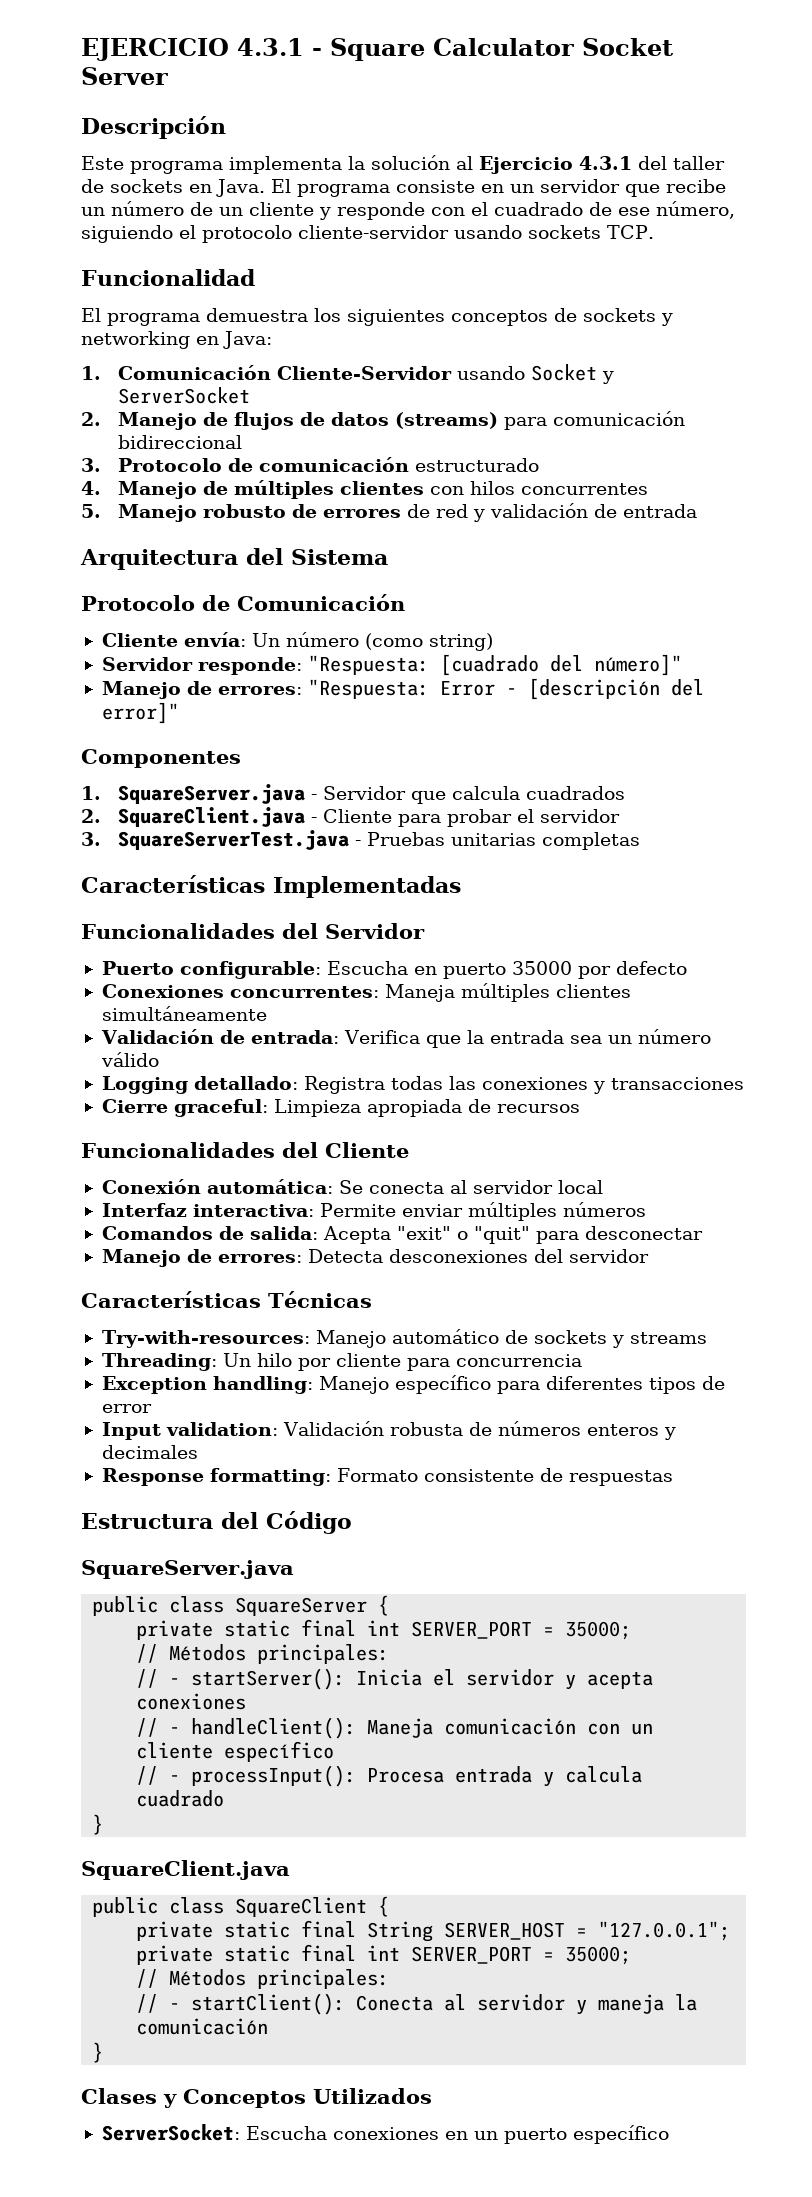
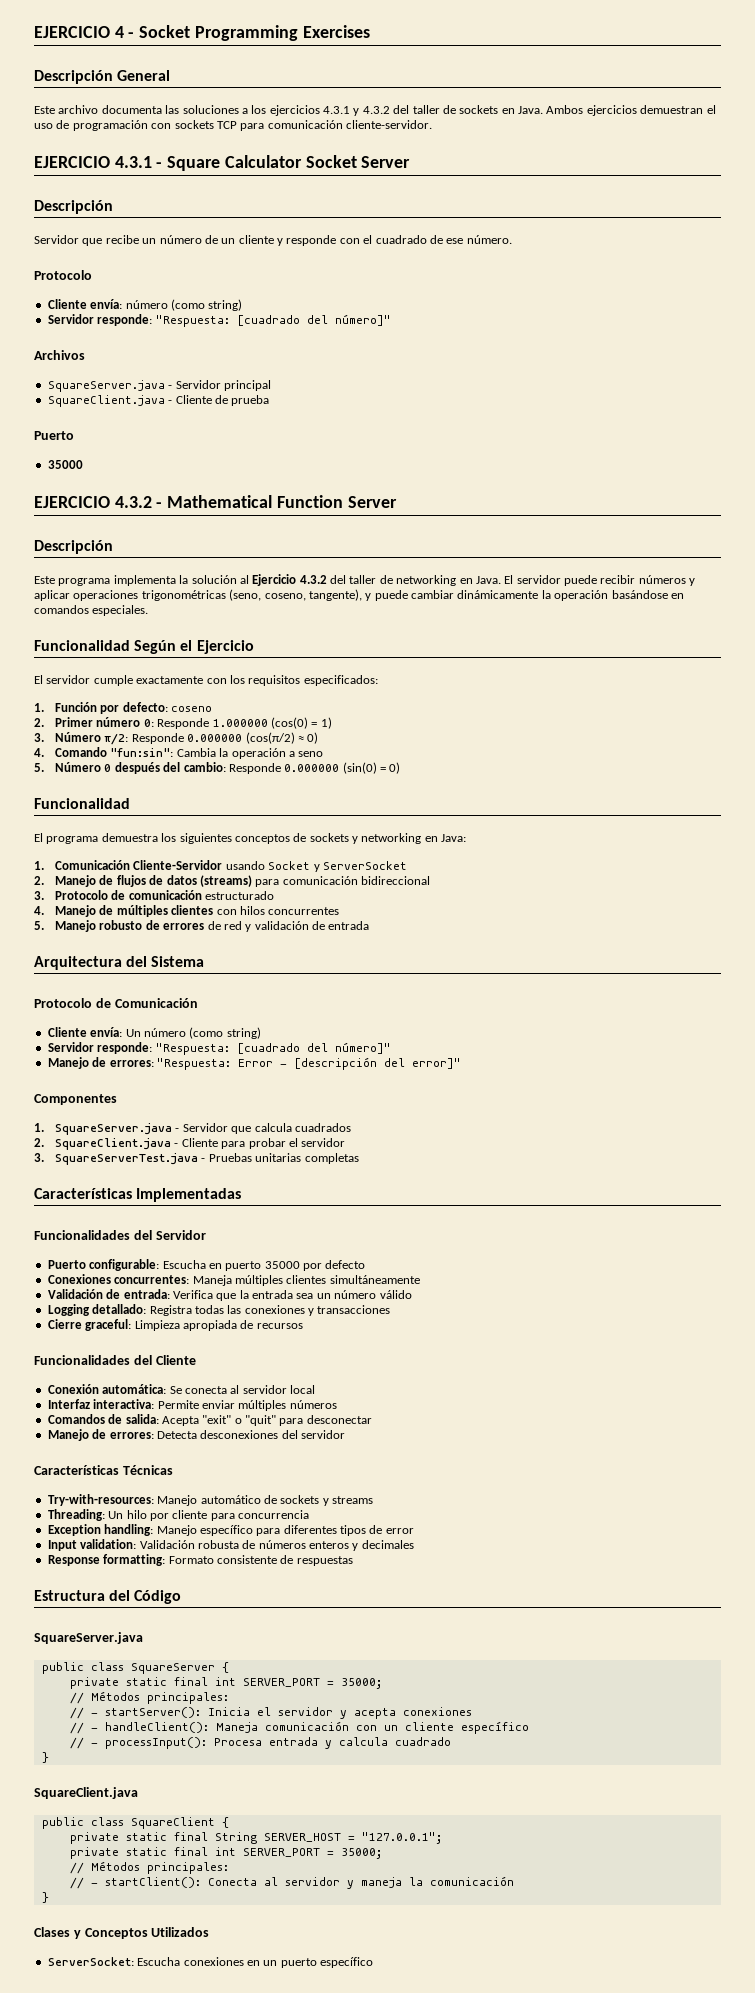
+ EJERCICIO 4 - Socket Programming Exercises
+ Descripción General
+ Este archivo documenta las soluciones a los ejercicios 4.3.1 y 4.3.2 del taller de sockets en Java. Ambos ejercicios demuestran el uso de programación con sockets TCP para comunicación cliente-servidor.
- Este programa implementa la solución al Ejercicio 4.3.1 del taller de sockets en Java. El programa consiste en un servidor que recibe un número de un cliente y responde con el cuadrado de ese número, siguiendo el protocolo cliente-servidor usando sockets TCP.
+ Servidor que recibe un número de un cliente y responde con el cuadrado de ese número.
+ Protocolo
+ Cliente envía: número (como string)
+ Servidor responde: "Respuesta: [cuadrado del número]"
+ Archivos
+ SquareServer.java - Servidor principal
+ SquareClient.java - Cliente de prueba
+ Puerto
+ 35000
+ EJERCICIO 4.3.2 - Mathematical Function Server
+ Descripción
+ Este programa implementa la solución al Ejercicio 4.3.2 del taller de networking en Java. El servidor puede recibir números y aplicar operaciones trigonométricas (seno, coseno, tangente), y puede cambiar dinámicamente la operación basándose en comandos especiales.
+ Funcionalidad Según el Ejercicio
+ El servidor cumple exactamente con los requisitos especificados:
+ 1. Función por defecto: coseno
+ 2. Primer número 0: Responde 1.000000 (cos(0) = 1)
+ 3. Número π/2: Responde 0.000000 (cos(π/2) ≈ 0)
+ 4. Comando "fun:sin": Cambia la operación a seno
+ 5. Número 0 después del cambio: Responde 0.000000 (sin(0) = 0)

